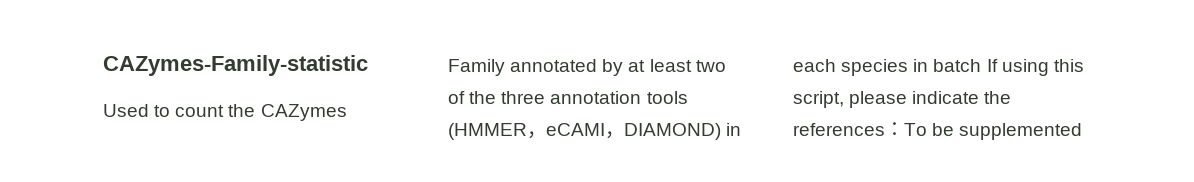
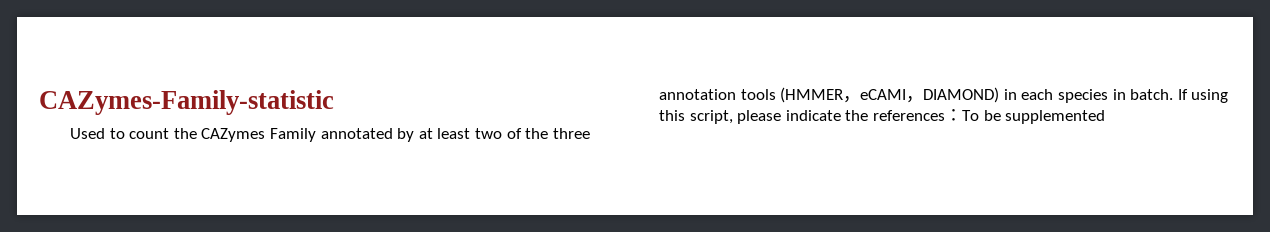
- Used to count the CAZymes Family annotated by at least two of the three annotation tools (HMMER，eCAMI，DIAMOND) in each species in batch If using this script, please indicate the references：To be supplemented
+ Used to count the CAZymes Family annotated by at least two of the three annotation tools (HMMER，eCAMI，DIAMOND) in each species in batch. If using this script, please indicate the references：To be supplemented

